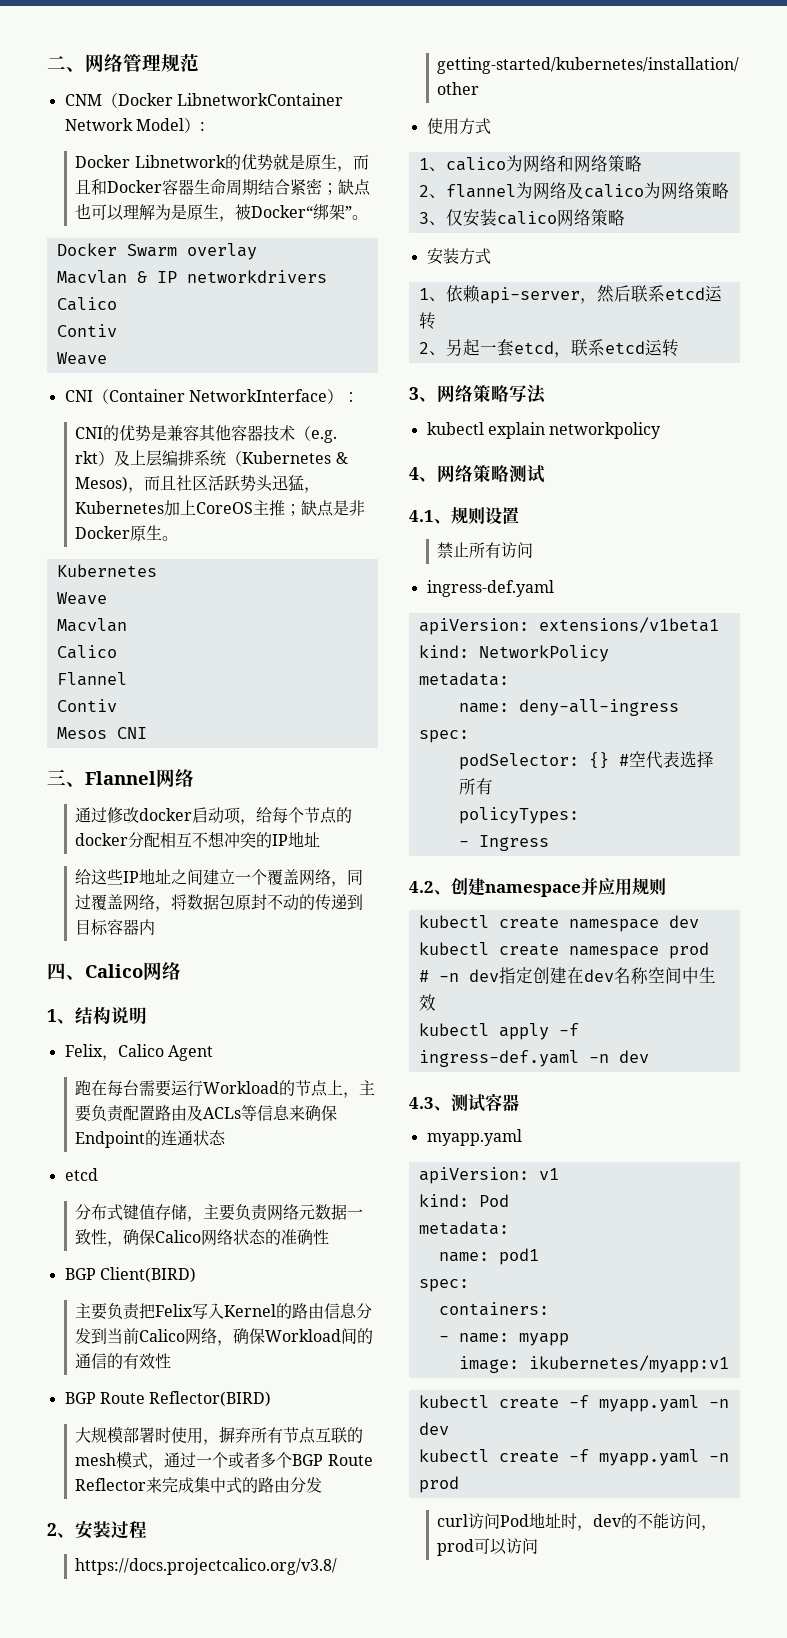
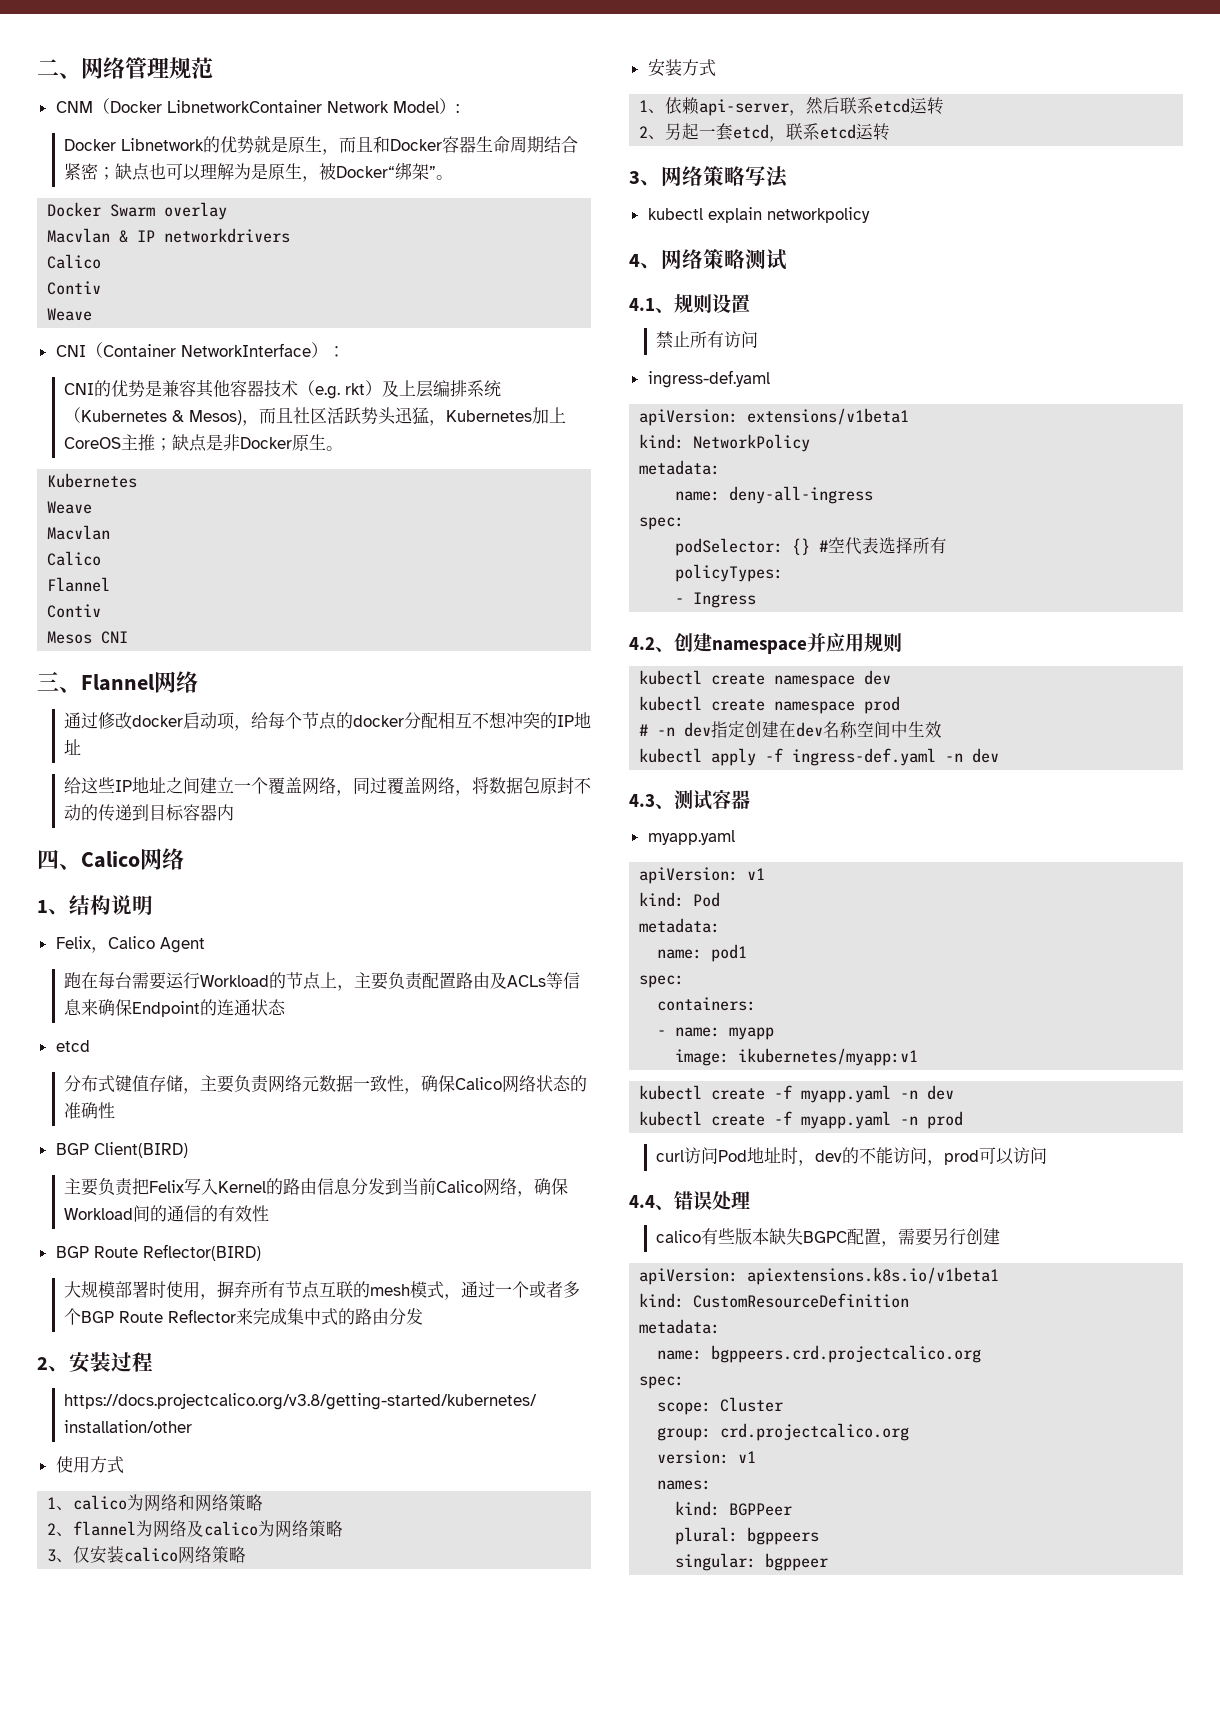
+ 4.4、错误处理
+ calico有些版本缺失BGPC配置，需要另行创建
+ apiVersion: apiextensions.k8s.io/v1beta1
+ kind: CustomResourceDefinition
+ metadata:
+ name: bgppeers.crd.projectcalico.org
+ spec:
+ scope: Cluster
+ group: crd.projectcalico.org
+ version: v1
+ names:
+ kind: BGPPeer
+ plural: bgppeers
+ singular: bgppeer

